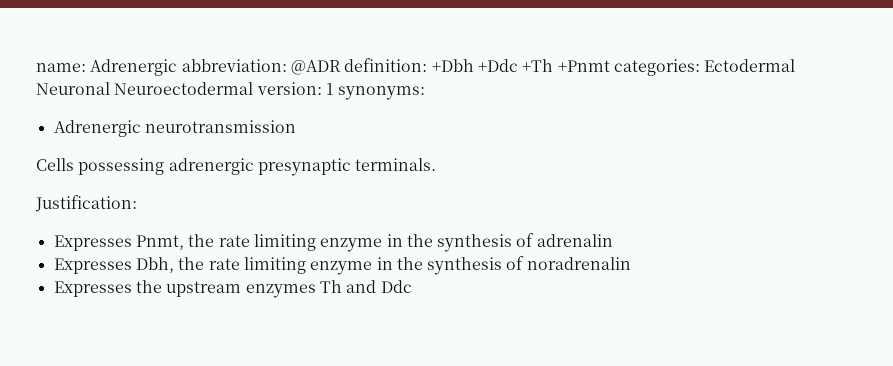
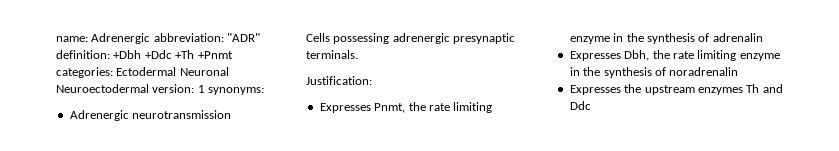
- name: Adrenergic abbreviation: @ADR definition: +Dbh +Ddc +Th +Pnmt categories: Ectodermal Neuronal Neuroectodermal version: 1 synonyms:
+ name: Adrenergic abbreviation: "ADR" definition: +Dbh +Ddc +Th +Pnmt categories: Ectodermal Neuronal Neuroectodermal version: 1 synonyms:

